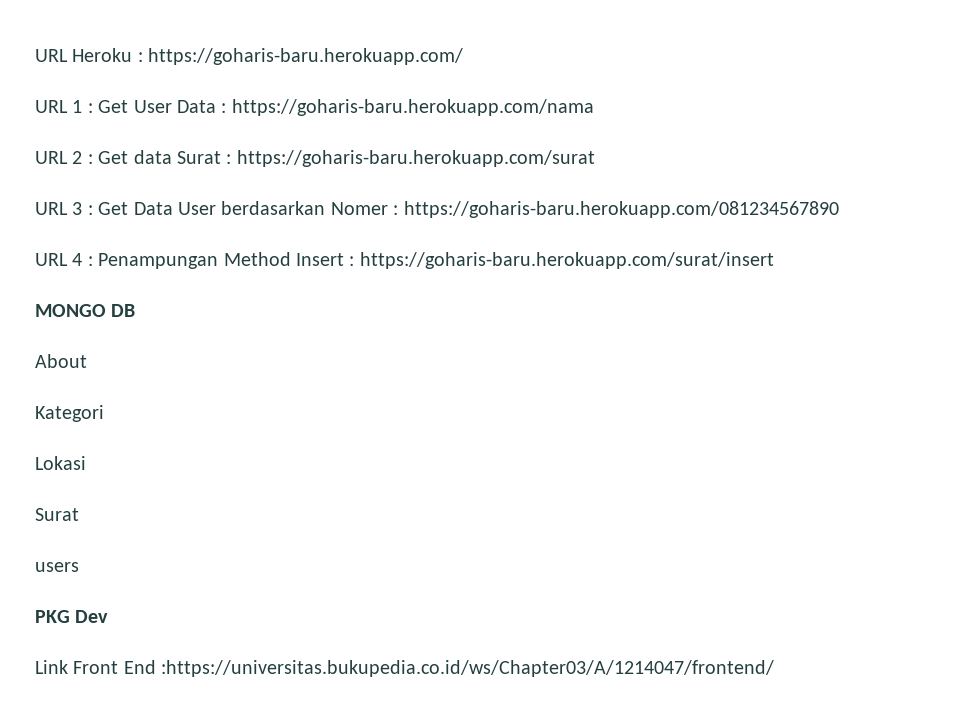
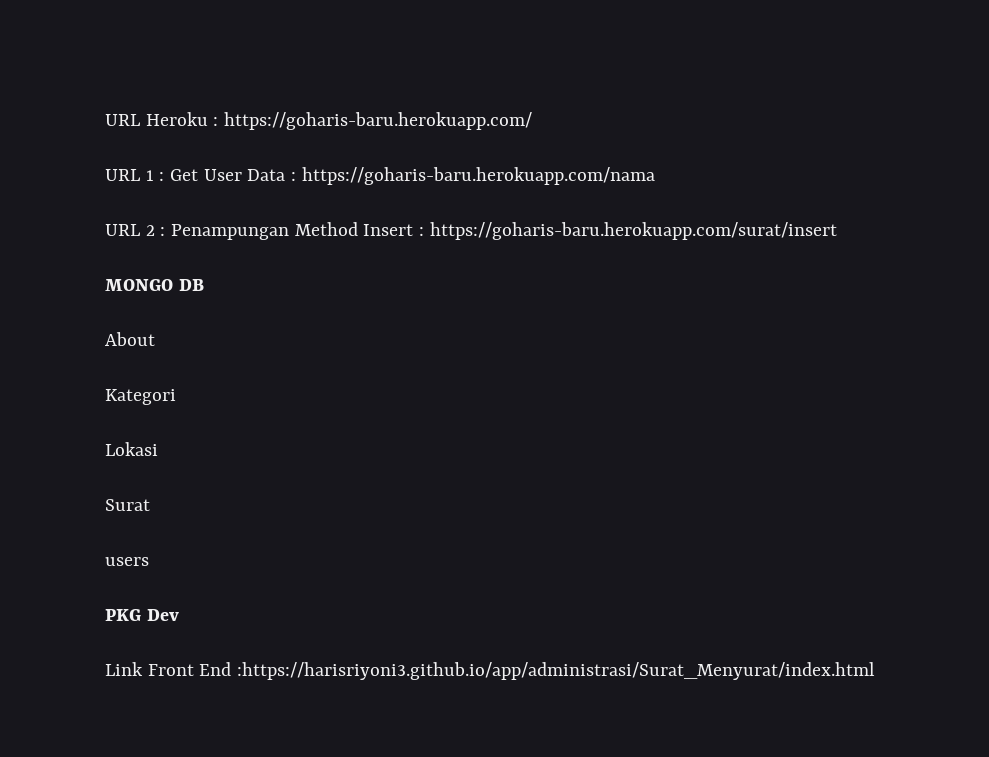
- URL 2 : Get data Surat : https://goharis-baru.herokuapp.com/surat
- URL 3 : Get Data User berdasarkan Nomer : https://goharis-baru.herokuapp.com/081234567890
- URL 4 : Penampungan Method Insert : https://goharis-baru.herokuapp.com/surat/insert
+ URL 2 : Penampungan Method Insert : https://goharis-baru.herokuapp.com/surat/insert
- Link Front End :https://universitas.bukupedia.co.id/ws/Chapter03/A/1214047/frontend/
+ Link Front End :https://harisriyoni3.github.io/app/administrasi/Surat_Menyurat/index.html

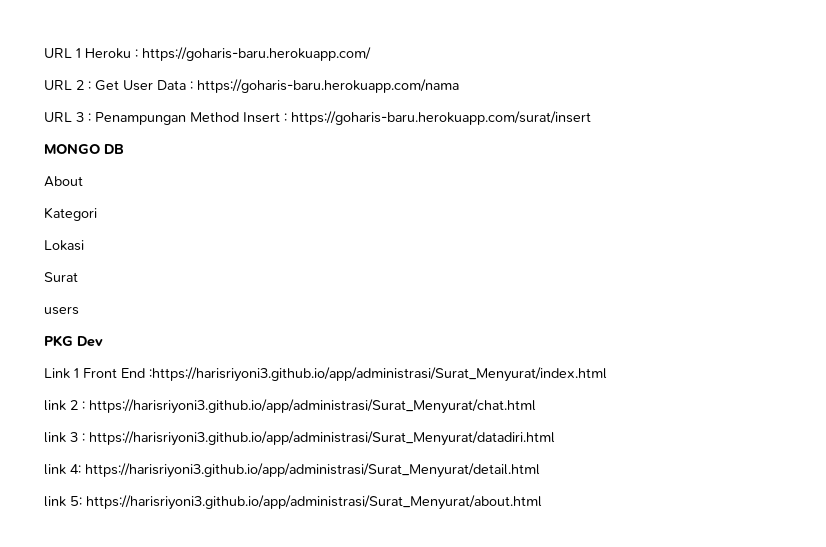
- URL Heroku : https://goharis-baru.herokuapp.com/
+ URL 1 Heroku : https://goharis-baru.herokuapp.com/
- URL 1 : Get User Data : https://goharis-baru.herokuapp.com/nama
+ URL 2 : Get User Data : https://goharis-baru.herokuapp.com/nama
- URL 2 : Penampungan Method Insert : https://goharis-baru.herokuapp.com/surat/insert
+ URL 3 : Penampungan Method Insert : https://goharis-baru.herokuapp.com/surat/insert
- Link Front End :https://harisriyoni3.github.io/app/administrasi/Surat_Menyurat/index.html
+ Link 1 Front End :https://harisriyoni3.github.io/app/administrasi/Surat_Menyurat/index.html
+ link 2 : https://harisriyoni3.github.io/app/administrasi/Surat_Menyurat/chat.html
+ link 3 : https://harisriyoni3.github.io/app/administrasi/Surat_Menyurat/datadiri.html
+ link 4: https://harisriyoni3.github.io/app/administrasi/Surat_Menyurat/detail.html
+ link 5: https://harisriyoni3.github.io/app/administrasi/Surat_Menyurat/about.html

